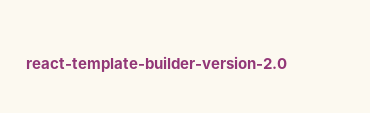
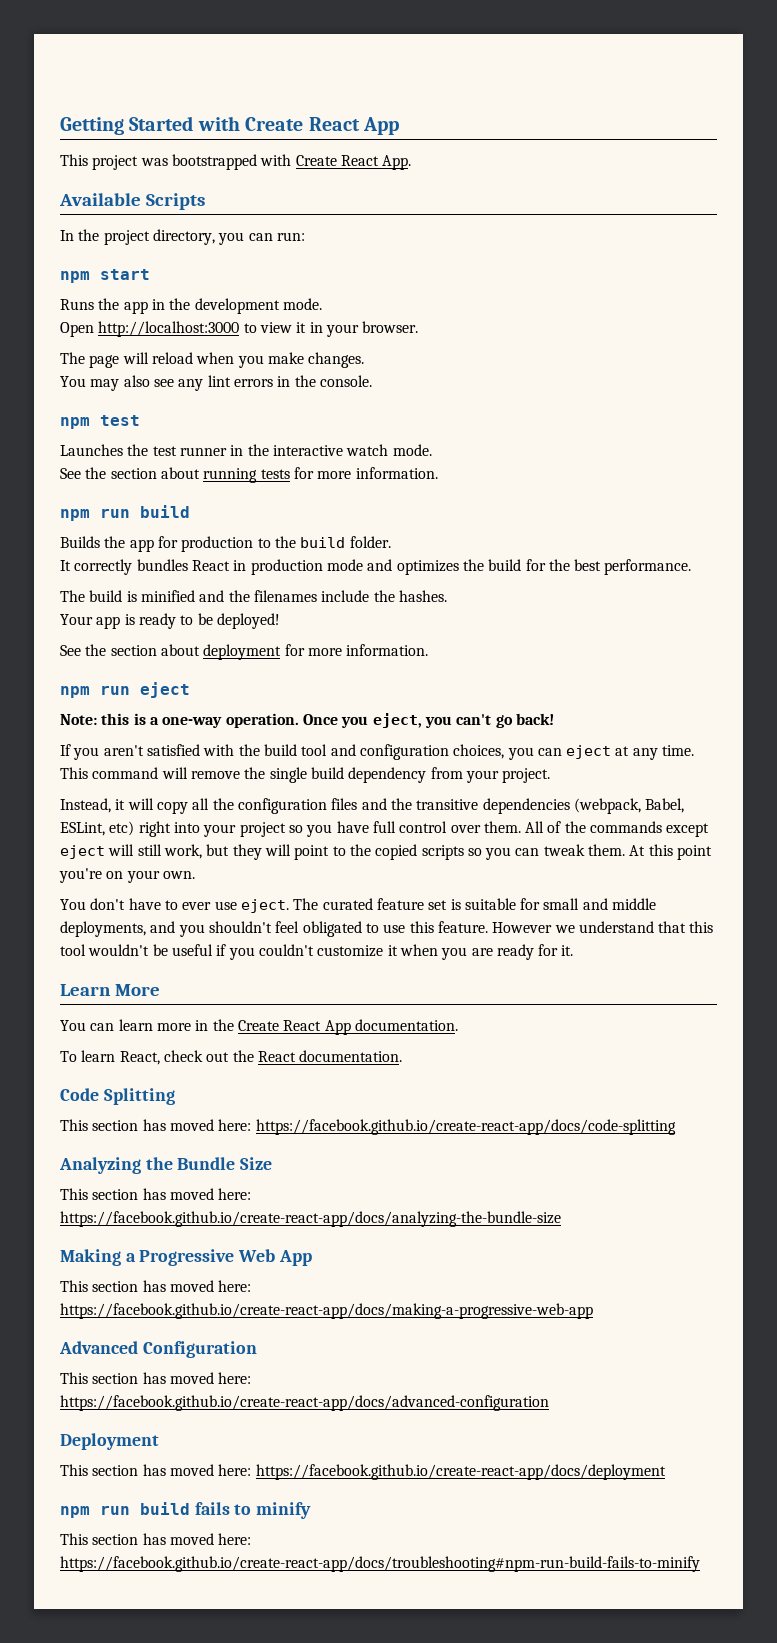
- react-template-builder-version-2.0
+ Getting Started with Create React App
+ This project was bootstrapped with Create React App.
+ Available Scripts
+ In the project directory, you can run:
+ npm start
+ Runs the app in the development mode.
+ Open http://localhost:3000 to view it in your browser.
+ The page will reload when you make changes.
+ You may also see any lint errors in the console.
+ npm test
+ Launches the test runner in the interactive watch mode.
+ See the section about running tests for more information.
+ npm run build
+ Builds the app for production to the build folder.
+ It correctly bundles React in production mode and optimizes the build for the best performance.
+ The build is minified and the filenames include the hashes.
+ Your app is ready to be deployed!
+ See the section about deployment for more information.
+ npm run eject
+ Note: this is a one-way operation. Once you eject, you can't go back!
+ If you aren't satisfied with the build tool and configuration choices, you can eject at any time. This command will remove the single build dependency from your project.
+ Instead, it will copy all the configuration files and the transitive dependencies (webpack, Babel, ESLint, etc) right into your project so you have full control over them. All of the commands except eject will still work, but they will point to the copied scripts so you can tweak them. At this point you're on your own.
+ You don't have to ever use eject. The curated feature set is suitable for small and middle deployments, and you shouldn't feel obligated to use this feature. However we understand that this tool wouldn't be useful if you couldn't customize it when you are ready for it.
+ Learn More
+ You can learn more in the Create React App documentation.
+ To learn React, check out the React documentation.
+ Code Splitting
+ This section has moved here: https://facebook.github.io/create-react-app/docs/code-splitting
+ Analyzing the Bundle Size
+ This section has moved here: https://facebook.github.io/create-react-app/docs/analyzing-the-bundle-size
+ Making a Progressive Web App
+ This section has moved here: https://facebook.github.io/create-react-app/docs/making-a-progressive-web-app
+ Advanced Configuration
+ This section has moved here: https://facebook.github.io/create-react-app/docs/advanced-configuration
+ Deployment
+ This section has moved here: https://facebook.github.io/create-react-app/docs/deployment
+ npm run build fails to minify
+ This section has moved here: https://facebook.github.io/create-react-app/docs/troubleshooting#npm-run-build-fails-to-minify

